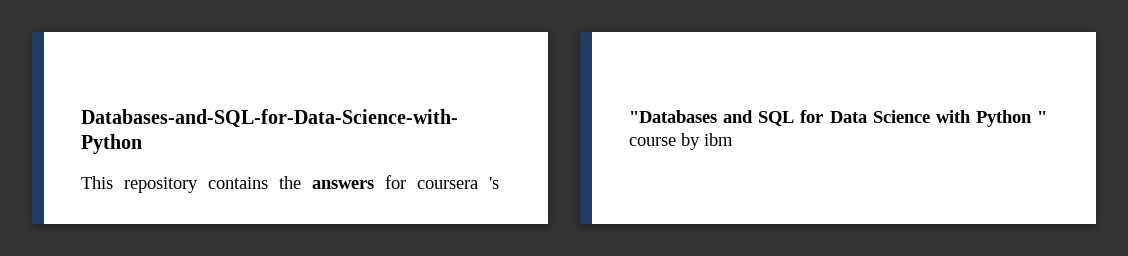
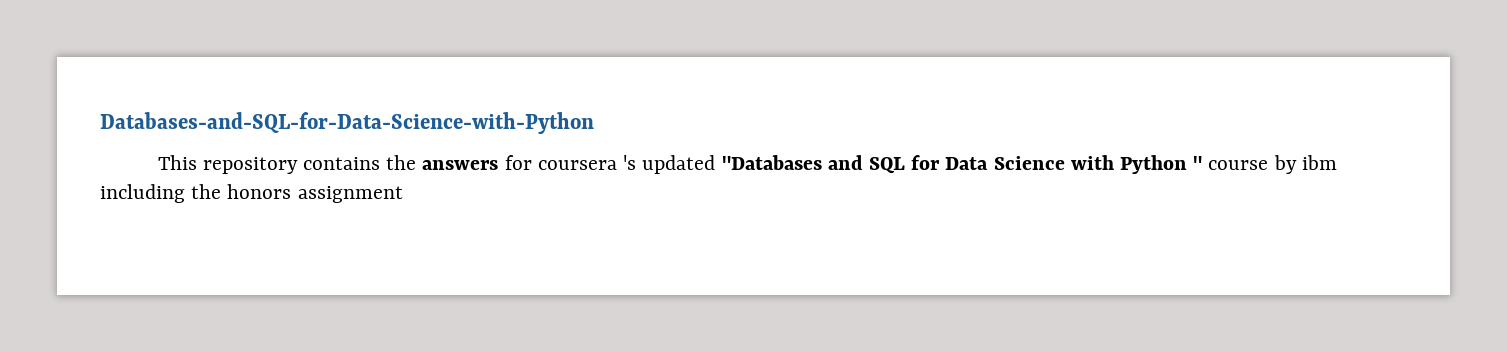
- This repository contains the answers for coursera 's "Databases and SQL for Data Science with Python " course by ibm
+ This repository contains the answers for coursera 's updated "Databases and SQL for Data Science with Python " course by ibm including the honors assignment

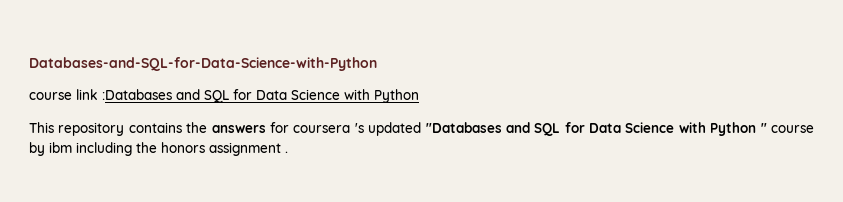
+ course link :Databases and SQL for Data Science with Python
- This repository contains the answers for coursera 's updated "Databases and SQL for Data Science with Python " course by ibm including the honors assignment
+ This repository contains the answers for coursera 's updated "Databases and SQL for Data Science with Python " course by ibm including the honors assignment .

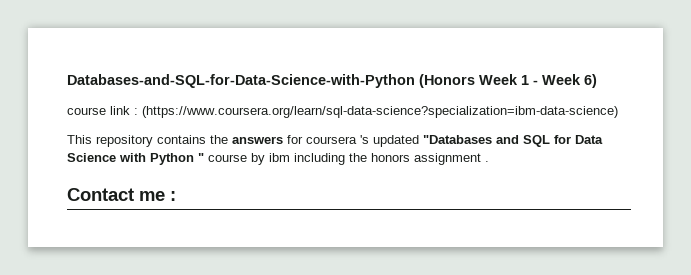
- Databases-and-SQL-for-Data-Science-with-Python
- course link :Databases and SQL for Data Science with Python
+ Databases-and-SQL-for-Data-Science-with-Python (Honors Week 1 - Week 6)
+ course link : (https://www.coursera.org/learn/sql-data-science?specialization=ibm-data-science)
+ Contact me :

